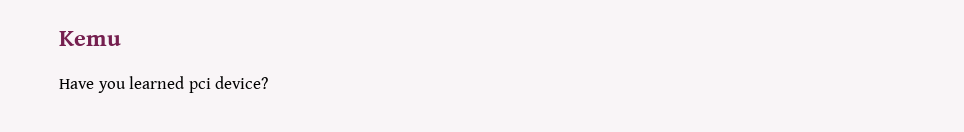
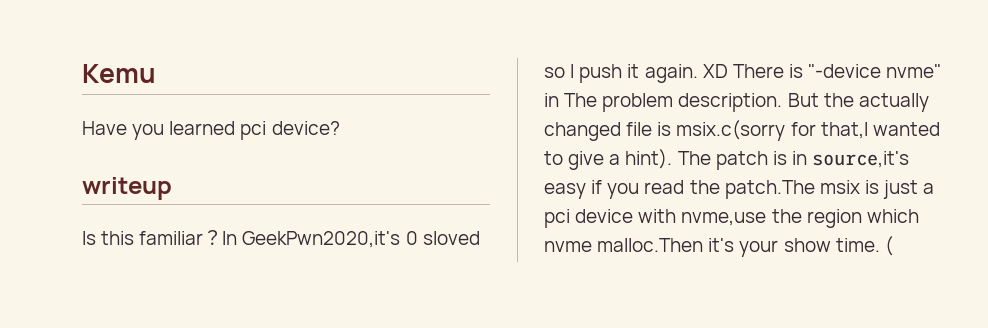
+ writeup
+ Is this familiar？In GeekPwn2020,it's 0 sloved so I push it again. XD There is "-device nvme" in The problem description. But the actually changed file is msix.c(sorry for that,I wanted to give a hint). The patch is in source,it's easy if you read the patch.The msix is just a pci device with nvme,use the region which nvme malloc.Then it's your show time. (

